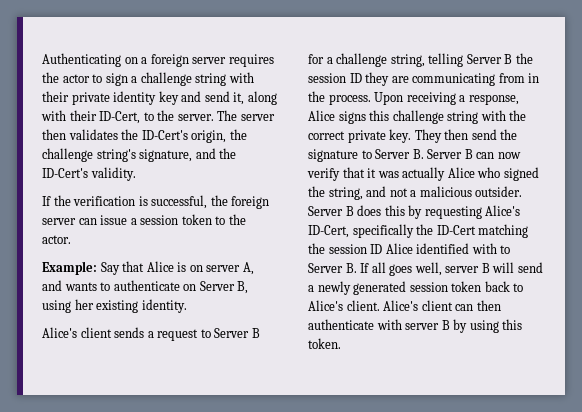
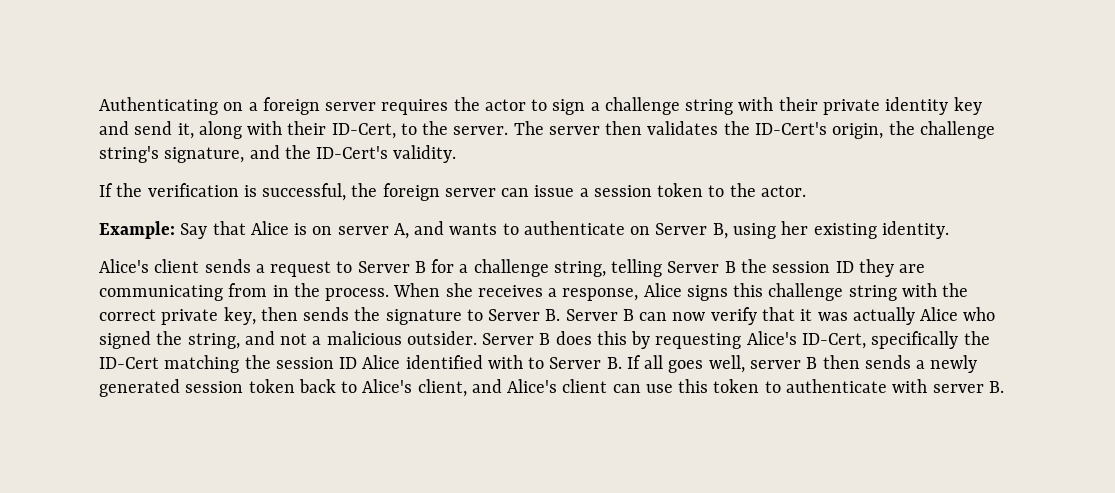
- Upon receiving a response, Alice signs this challenge string with the correct private key. They then send the signature to Server B. Server B can now verify that it was actually Alice who signed the string, and not a malicious outsider.
+ When she receives a response, Alice signs this challenge string with the correct private key, then sends the signature to Server B. Server B can now verify that it was actually Alice who signed the string, and not a malicious outsider.
- Server B does this by requesting Alice's ID-Cert, specifically the ID-Cert matching the session ID Alice identified with to Server B. If all goes well, server B will send a newly generated session token back to Alice's client. Alice's client can then authenticate with server B by using this token.
+ Server B does this by requesting Alice's ID-Cert, specifically the ID-Cert matching the session ID Alice identified with to Server B. If all goes well, server B then sends a newly generated session token back to Alice's client, and Alice's client can use this token to authenticate with server B.

